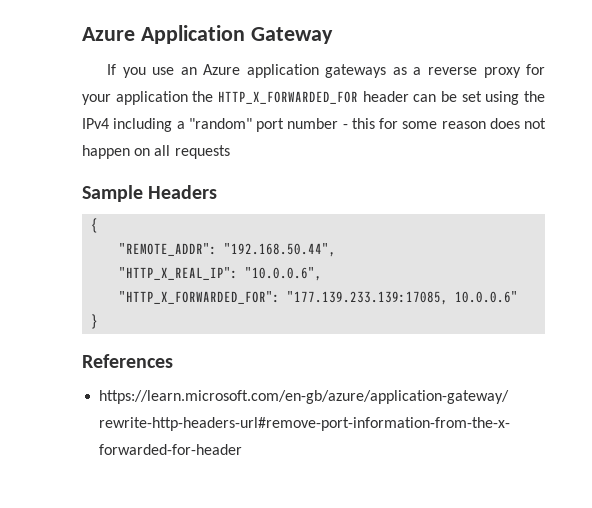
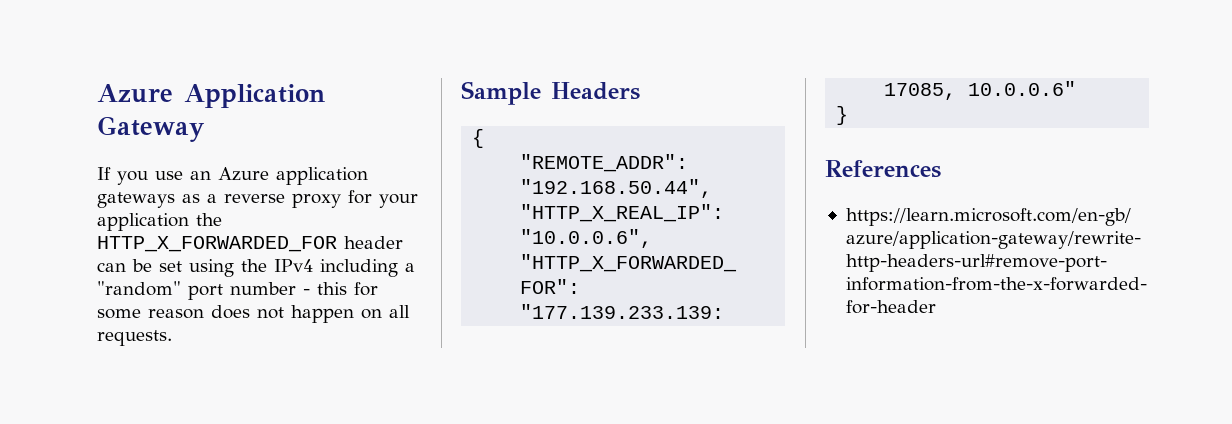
- If you use an Azure application gateways as a reverse proxy for your application the HTTP_X_FORWARDED_FOR header can be set using the IPv4 including a "random" port number - this for some reason does not happen on all requests
+ If you use an Azure application gateways as a reverse proxy for your application the HTTP_X_FORWARDED_FOR header can be set using the IPv4 including a "random" port number - this for some reason does not happen on all requests.

